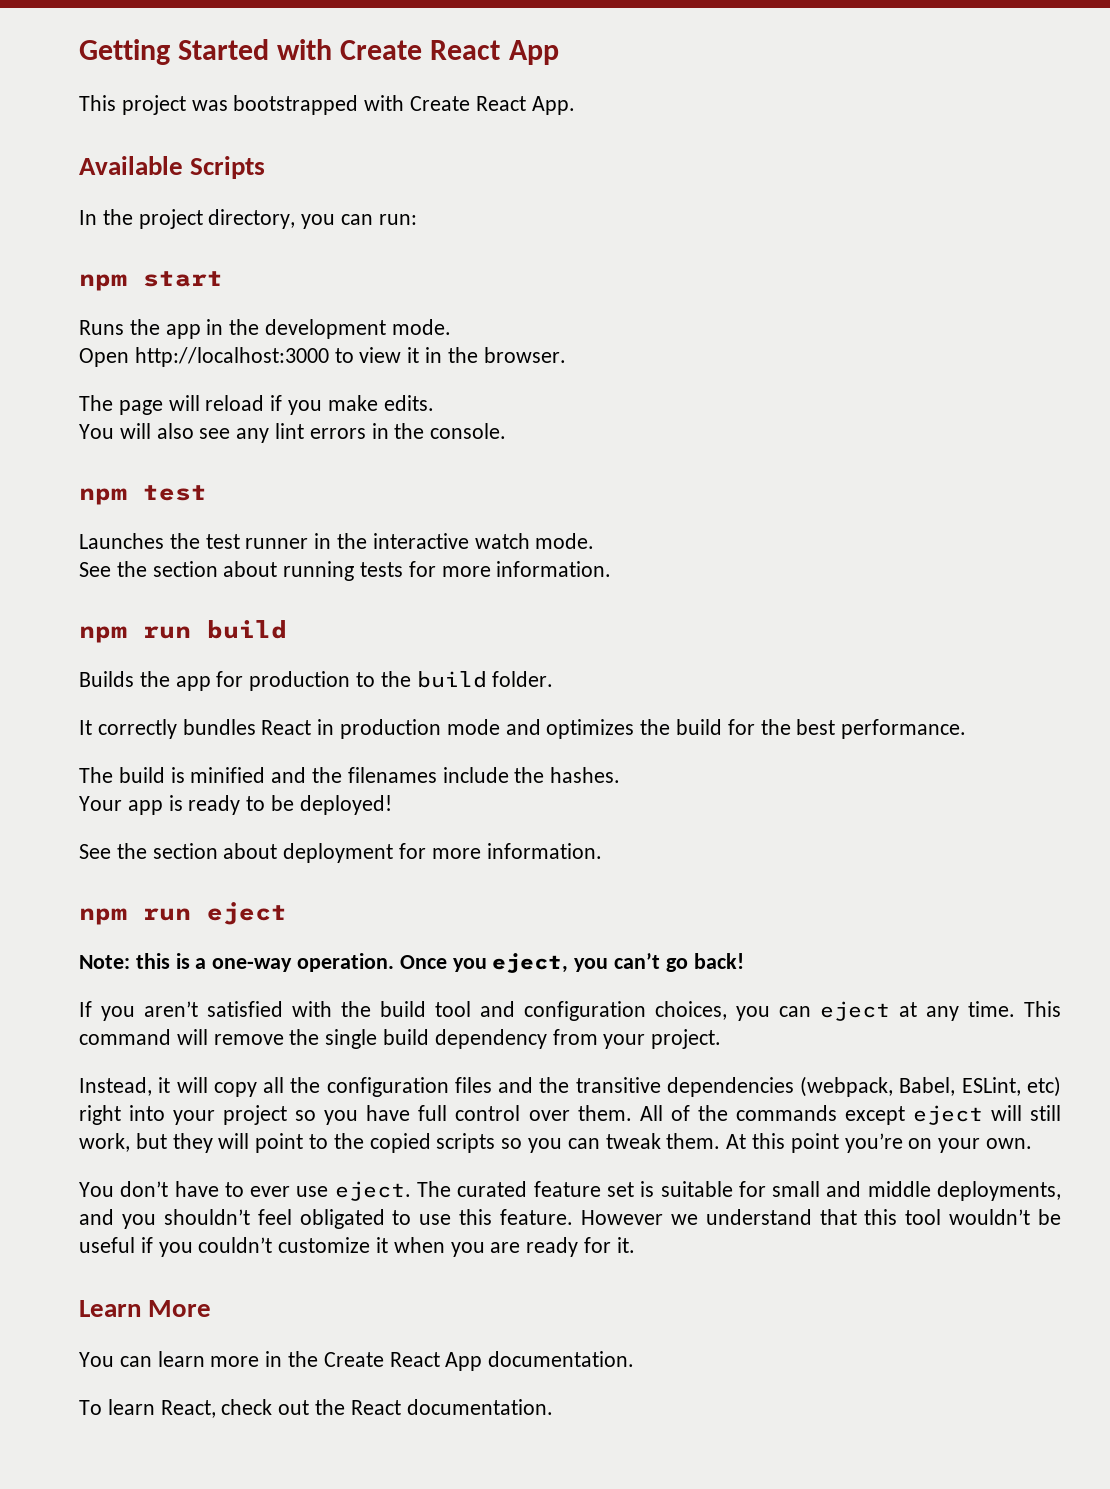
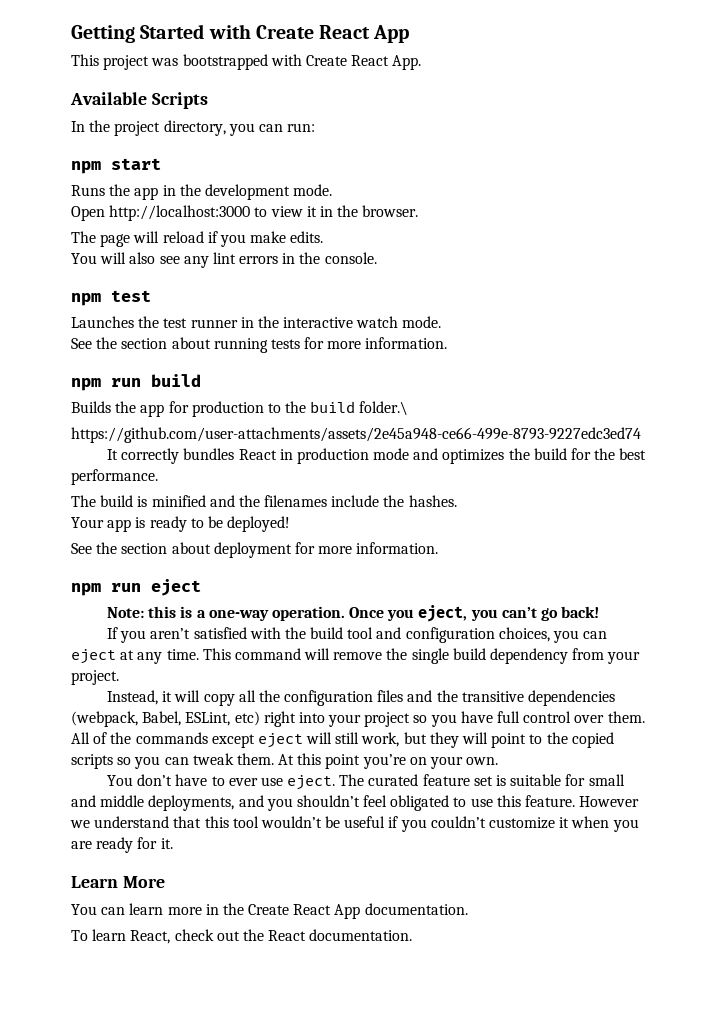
- Builds the app for production to the build folder.
+ Builds the app for production to the build folder.\
+ https://github.com/user-attachments/assets/2e45a948-ce66-499e-8793-9227edc3ed74

